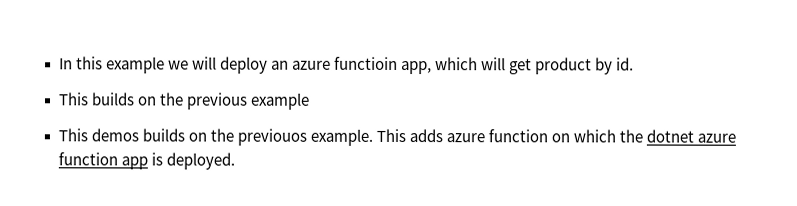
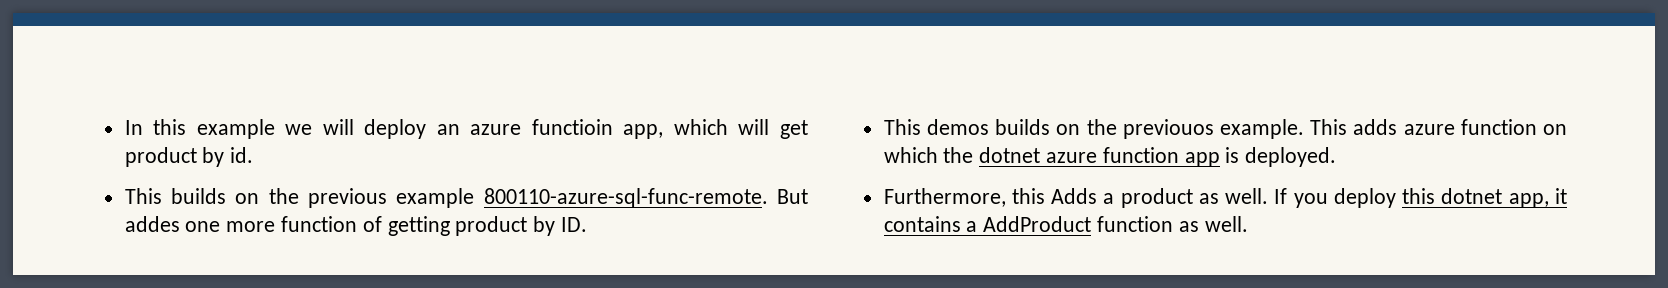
- This builds on the previous example
+ This builds on the previous example 800110-azure-sql-func-remote. But addes one more function of getting product by ID.
+ Furthermore, this Adds a product as well. If you deploy this dotnet app, it contains a AddProduct function as well.

